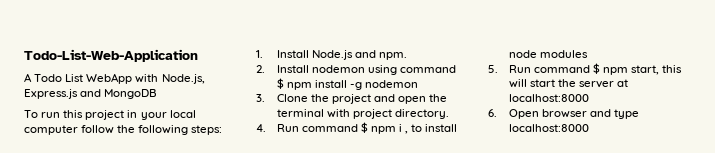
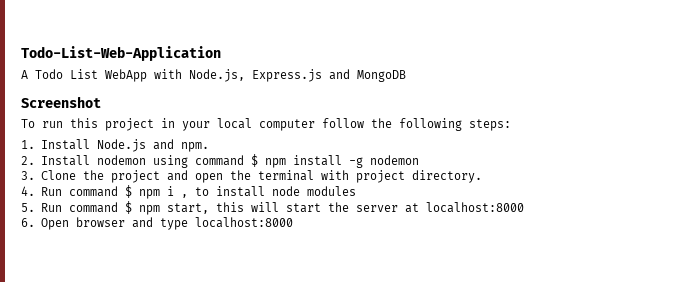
+ Screenshot

